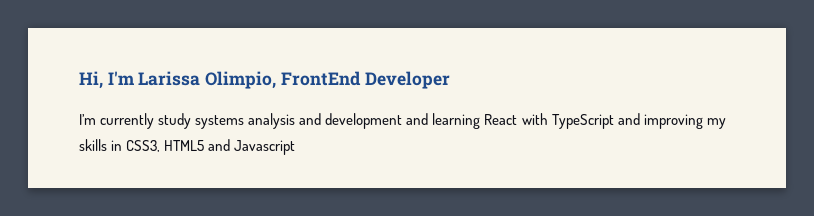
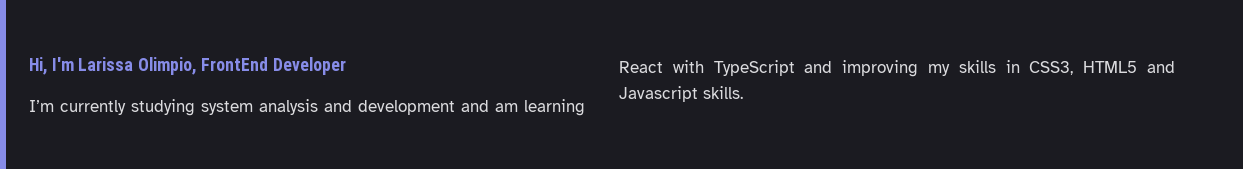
- I’m currently study systems analysis and development and learning React with TypeScript and improving my skills in CSS3, HTML5 and Javascript
+ I’m currently studying system analysis and development and am learning React with TypeScript and improving my skills in CSS3, HTML5 and Javascript skills.

